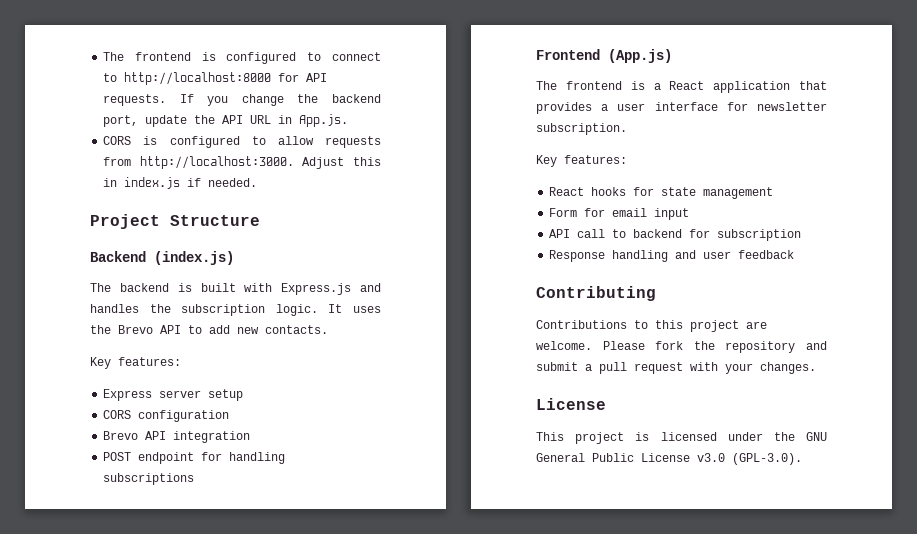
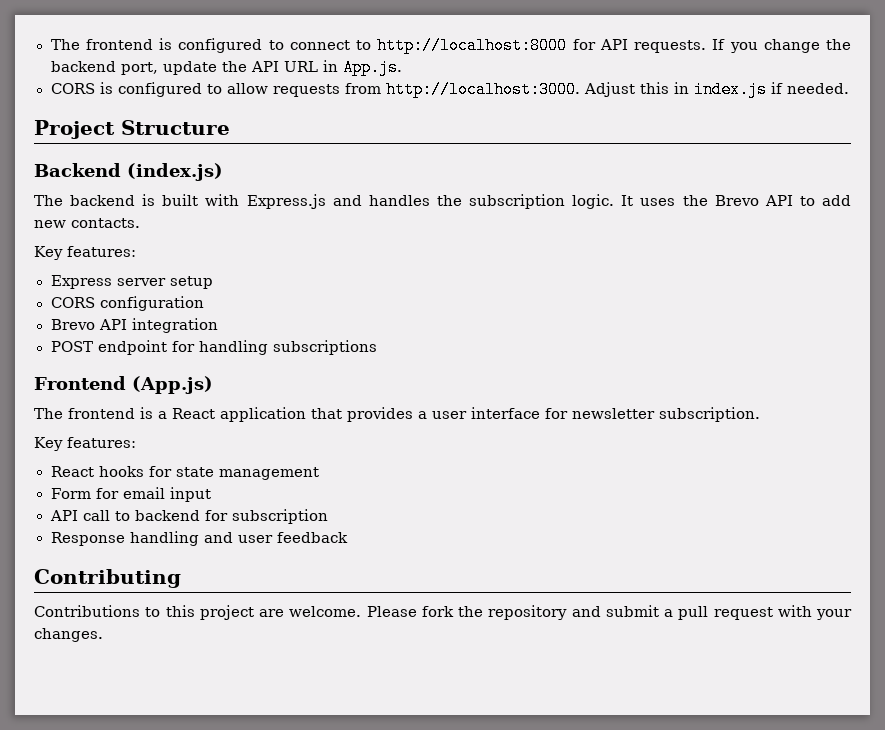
  Please fork the repository and submit a pull request with your changes.
- License
- This project is licensed under the GNU General Public License v3.0 (GPL-3.0).

